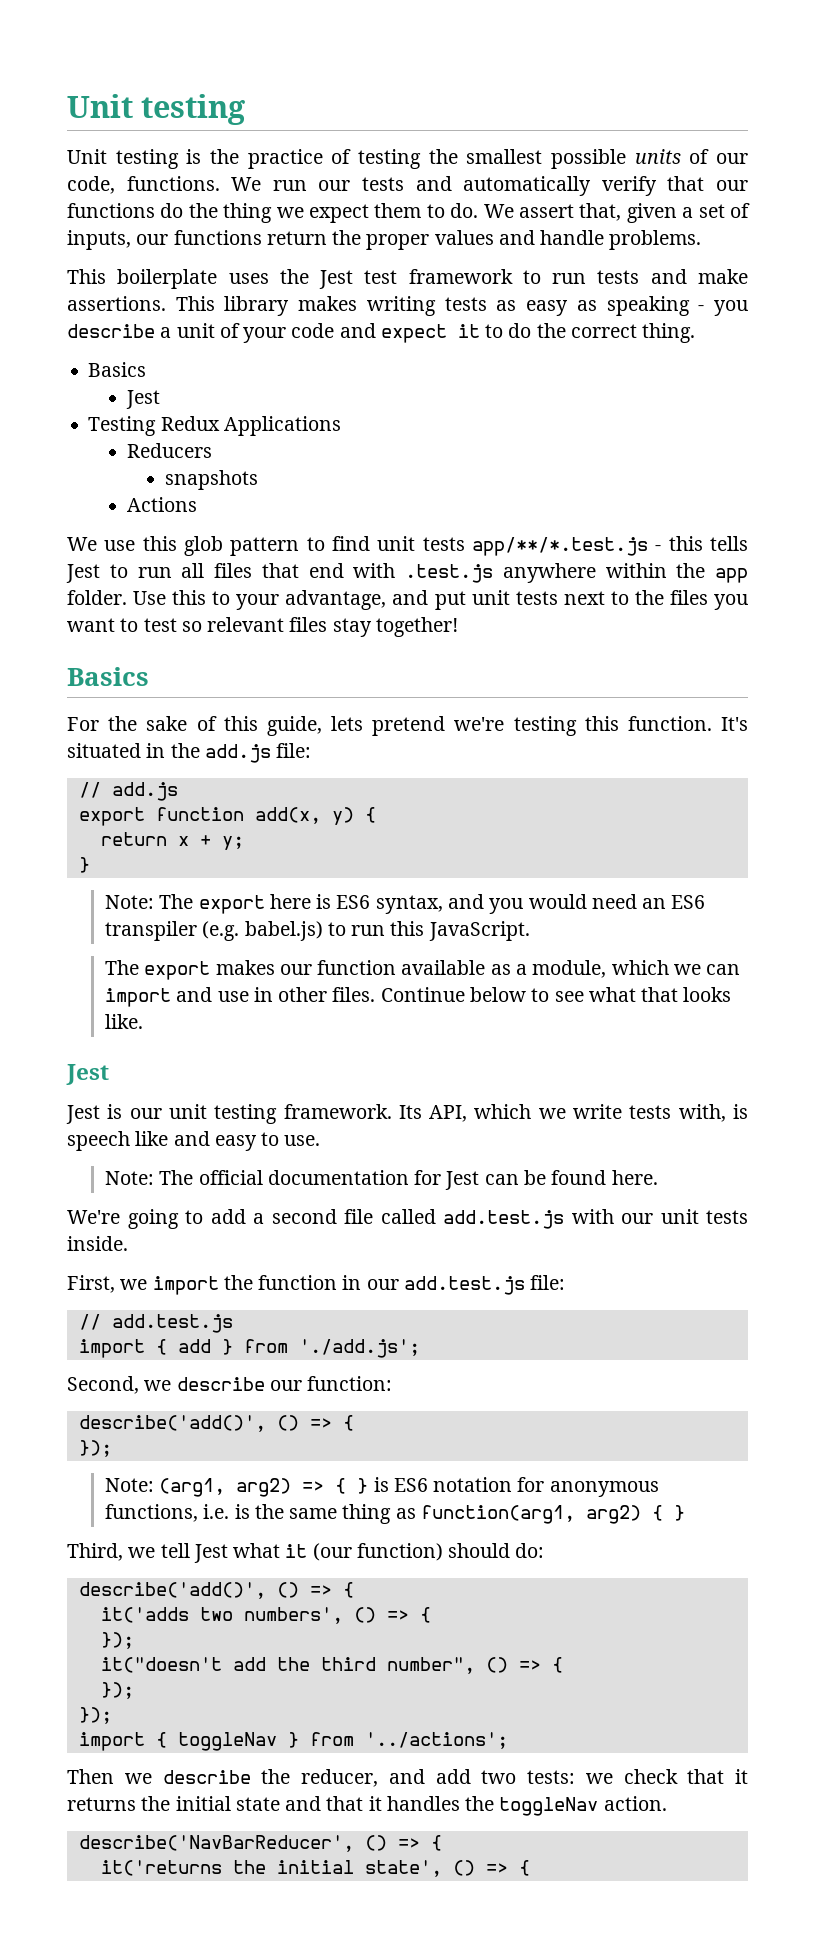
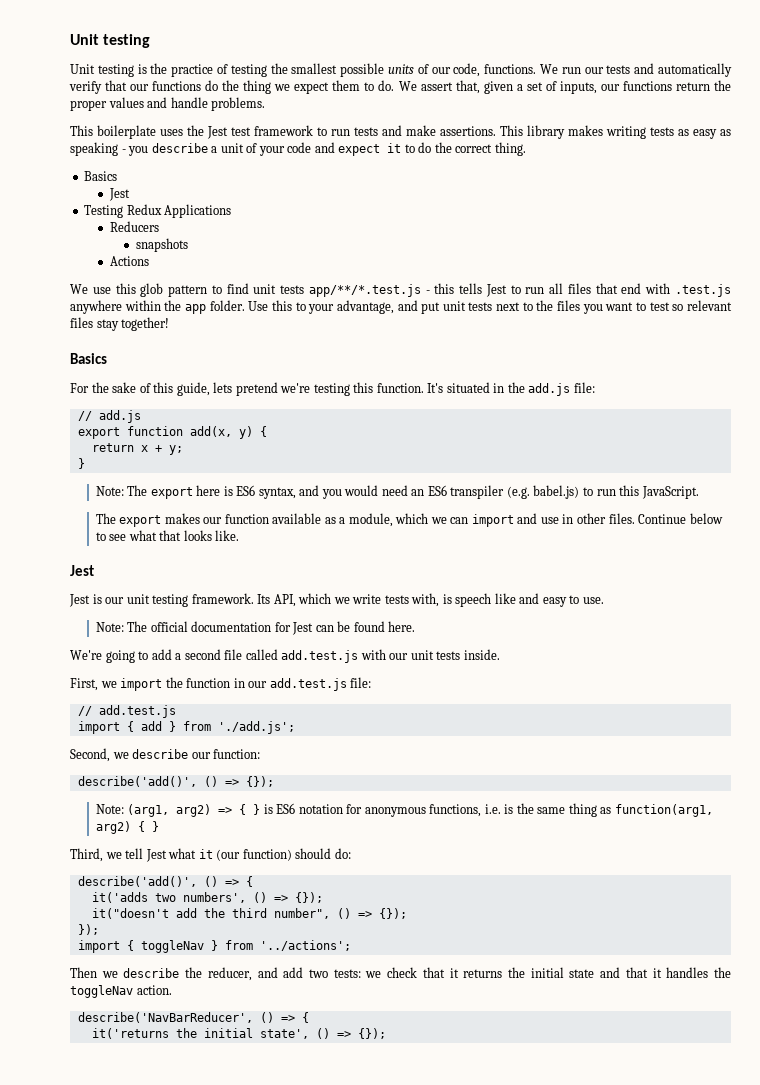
  Second, we describe our function:
- describe('add()', () => {
- });
+ describe('add()', () => {});
- it('adds two numbers', () => {
- });
+ it('adds two numbers', () => {});
- it("doesn't add the third number", () => {
- });
+ it("doesn't add the third number", () => {});
- it('returns the initial state', () => {
+ it('returns the initial state', () => {});

